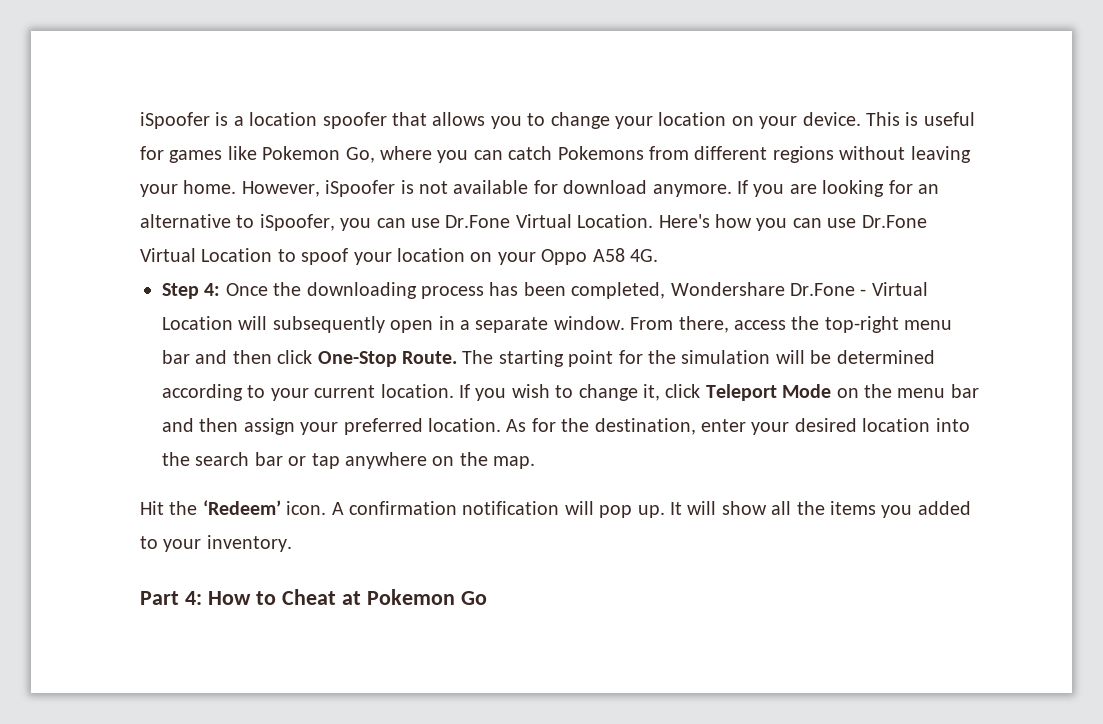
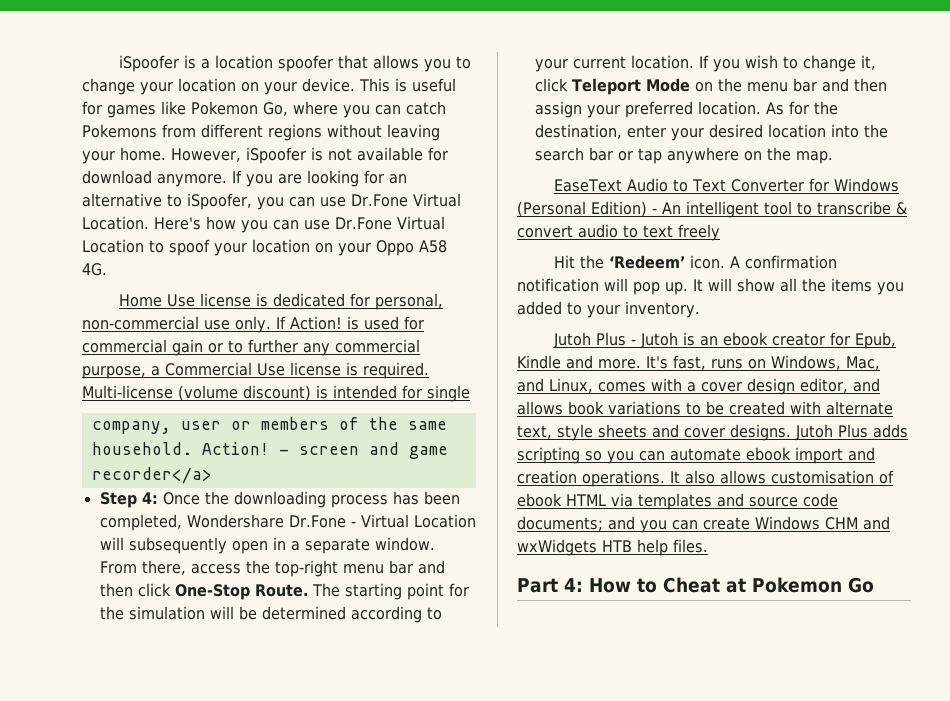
+ Home Use license is dedicated for personal, non-commercial use only. If Action! is used for commercial gain or to further any commercial purpose, a Commercial Use license is required. Multi-license (volume discount) is intended for single
+ company, user or members of the same household. Action! - screen and game recorder</a>
+ EaseText Audio to Text Converter for Windows (Personal Edition) - An intelligent tool to transcribe & convert audio to text freely
+ Jutoh Plus - Jutoh is an ebook creator for Epub, Kindle and more. It's fast, runs on Windows, Mac, and Linux, comes with a cover design editor, and allows book variations to be created with alternate text, style sheets and cover designs. Jutoh Plus adds scripting so you can automate ebook import and creation operations. It also allows customisation of ebook HTML via templates and source code documents; and you can create Windows CHM and wxWidgets HTB help files.

